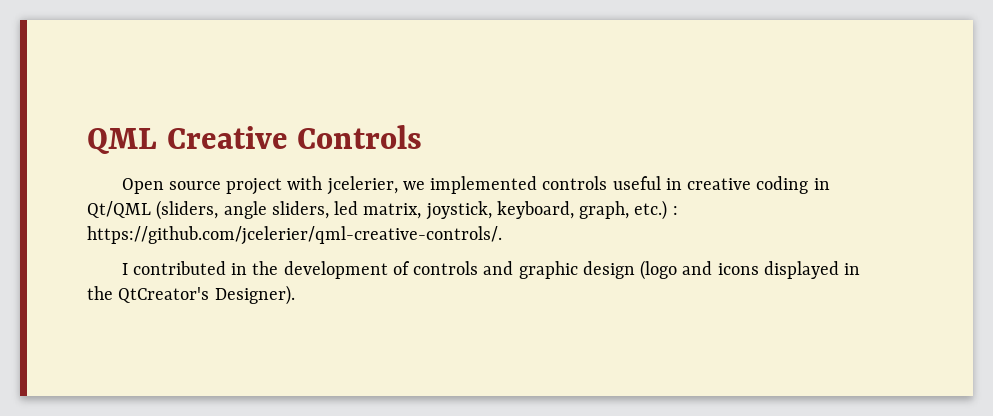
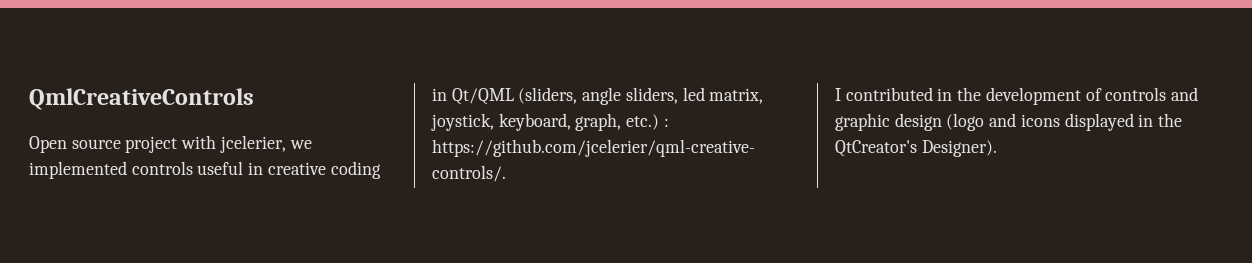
- QML Creative Controls
+ QmlCreativeControls

